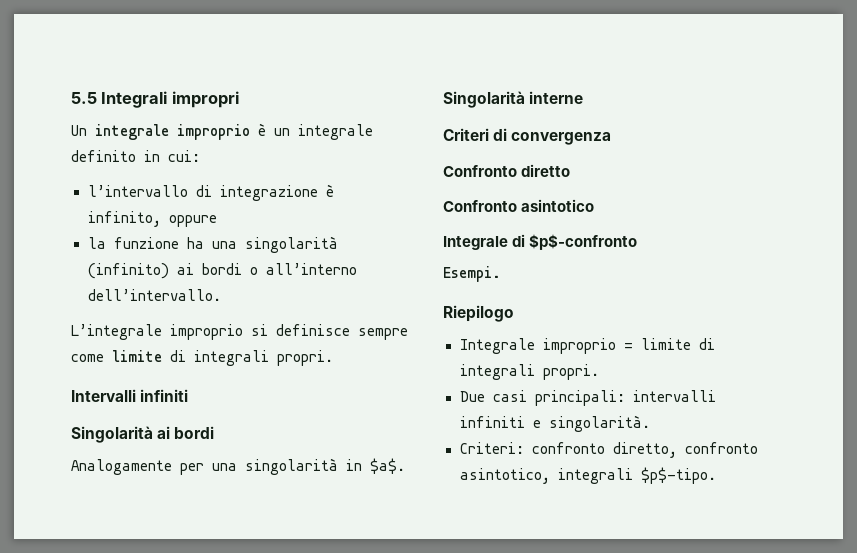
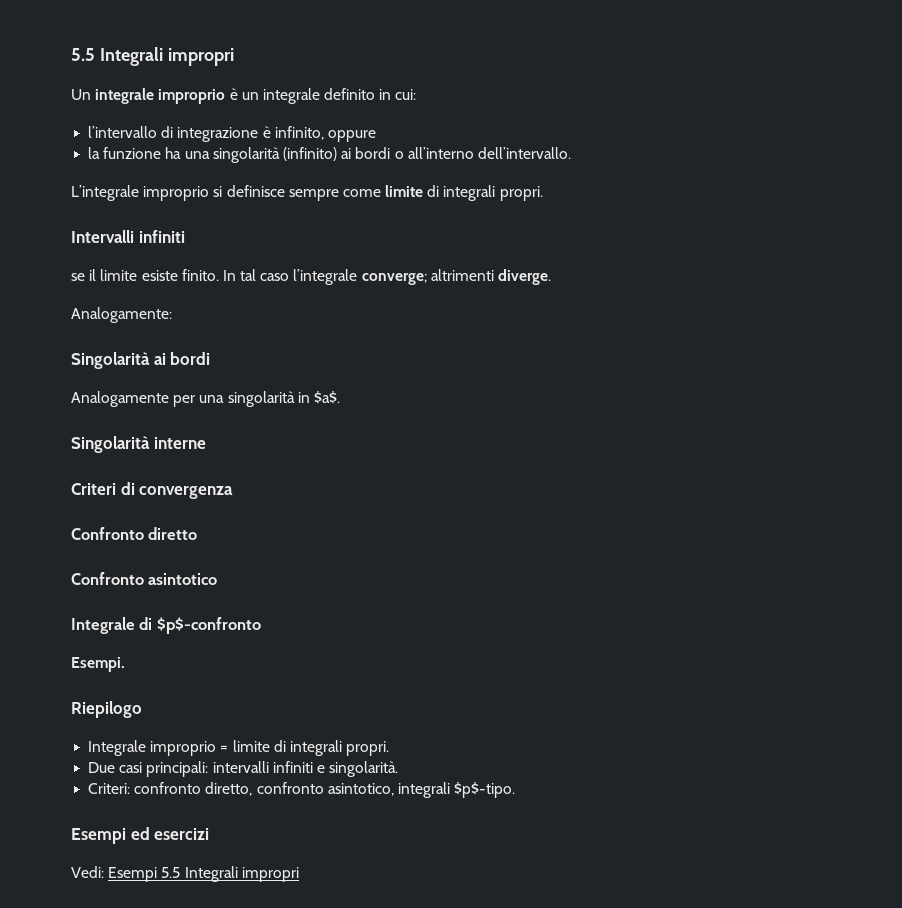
+ se il limite esiste finito. In tal caso l’integrale converge; altrimenti diverge.
+ Analogamente:
+ Esempi ed esercizi
+ Vedi: Esempi 5.5 Integrali impropri

